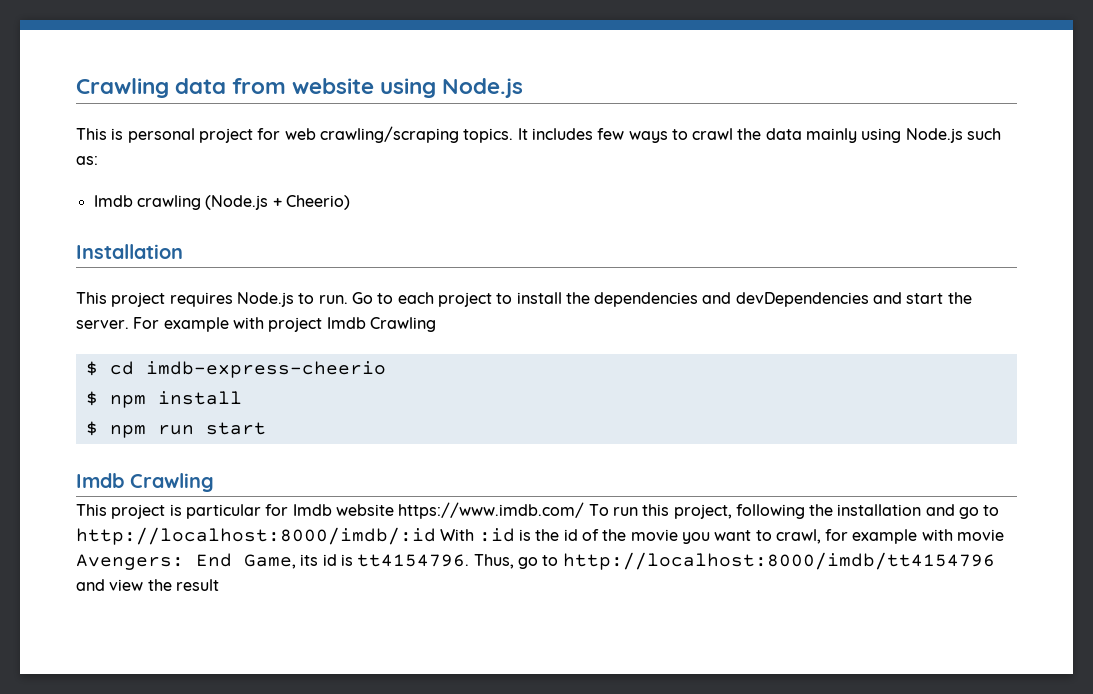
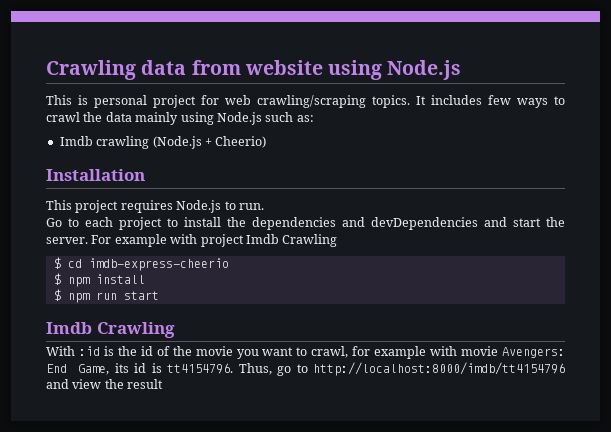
- This project requires Node.js to run. Go to each project to install the dependencies and devDependencies and start the server.
+ This project requires Node.js to run.
+ Go to each project to install the dependencies and devDependencies and start the server.
- This project is particular for Imdb website https://www.imdb.com/ To run this project, following the installation and go to http://localhost:8000/imdb/:id With :id is the id of the movie you want to crawl, for example with movie Avengers: End Game, its id is tt4154796.
+ With :id is the id of the movie you want to crawl, for example with movie Avengers: End Game, its id is tt4154796.

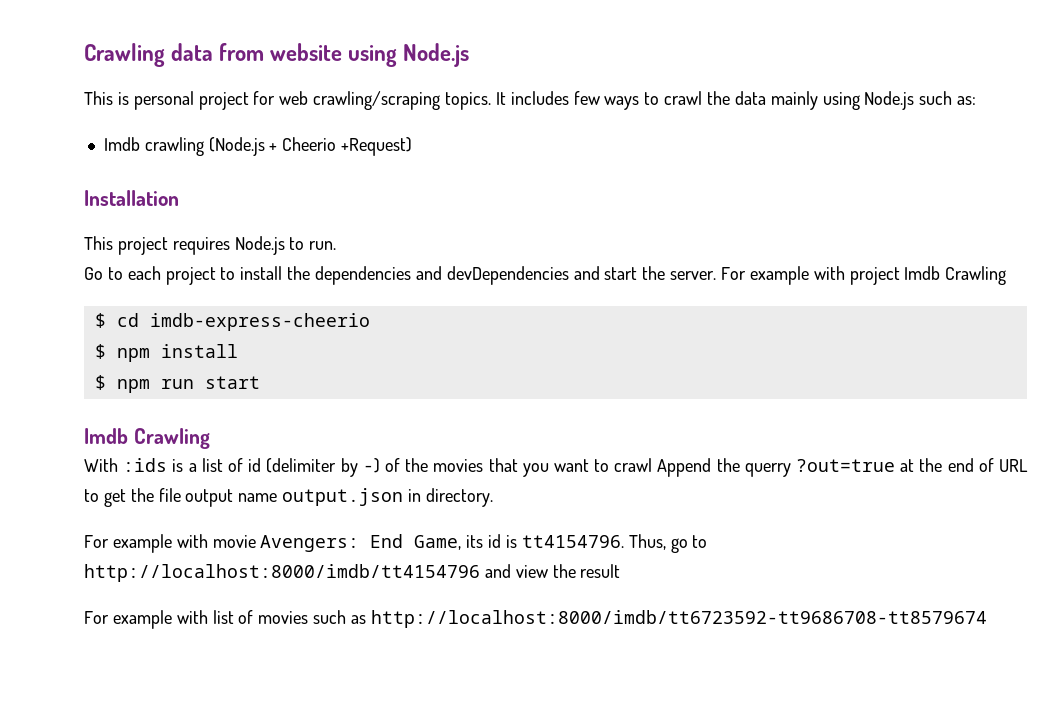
- Imdb crawling (Node.js + Cheerio)
+ Imdb crawling (Node.js + Cheerio +Request)
- With :id is the id of the movie you want to crawl, for example with movie Avengers: End Game, its id is tt4154796.
+ With :ids is a list of id (delimiter by -) of the movies that you want to crawl Append the querry ?out=true at the end of URL to get the file output name output.json in directory.
+ For example with movie Avengers: End Game, its id is tt4154796.
+ For example with list of movies such as http://localhost:8000/imdb/tt6723592-tt9686708-tt8579674

